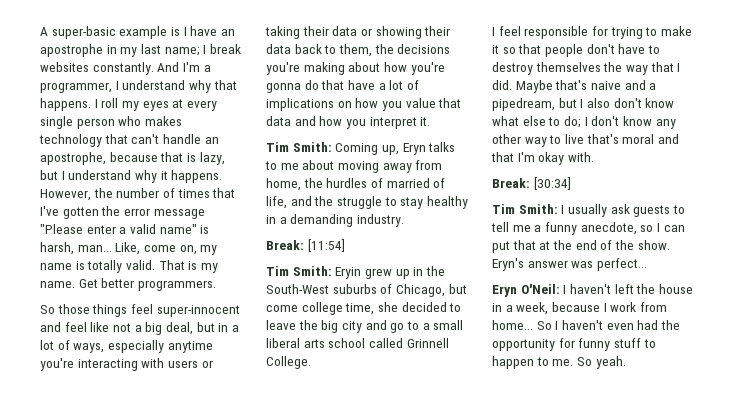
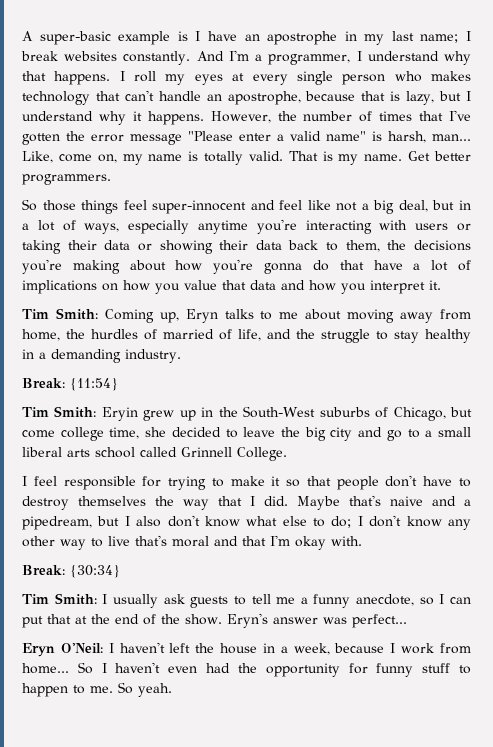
- Break: [11:54]
+ Break: {11:54}
- Break: [30:34]
+ Break: {30:34}

